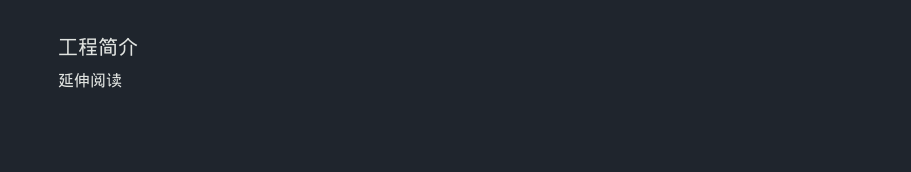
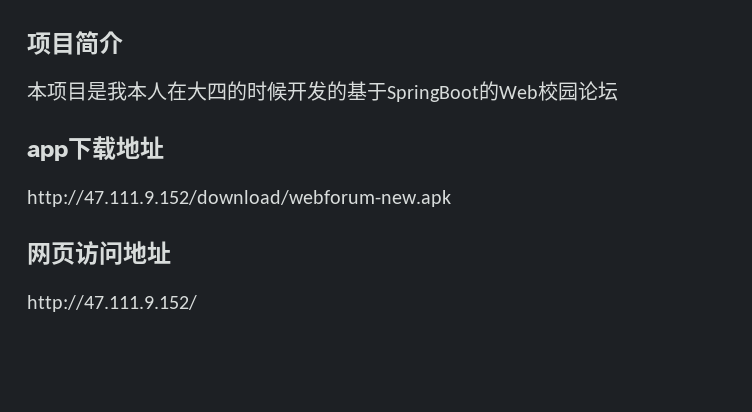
- 工程简介
+ 项目简介
- 延伸阅读
+ 本项目是我本人在大四的时候开发的基于SpringBoot的Web校园论坛
+ app下载地址
+ http://47.111.9.152/download/webforum-new.apk
+ 网页访问地址
+ http://47.111.9.152/

